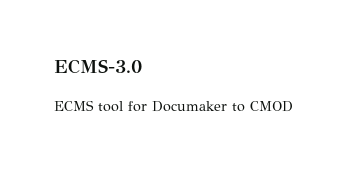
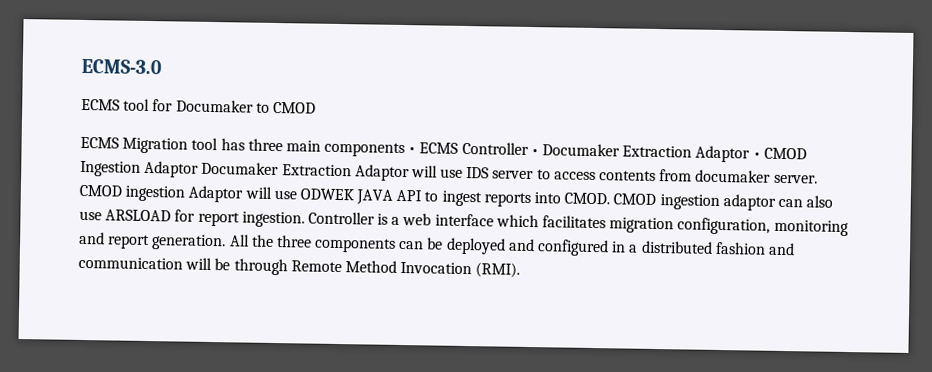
+ ECMS Migration tool has three main components • ECMS Controller • Documaker Extraction Adaptor • CMOD Ingestion Adaptor Documaker Extraction Adaptor will use IDS server to access contents from documaker server. CMOD ingestion Adaptor will use ODWEK JAVA API to ingest reports into CMOD. CMOD ingestion adaptor can also use ARSLOAD for report ingestion. Controller is a web interface which facilitates migration configuration, monitoring and report generation. All the three components can be deployed and configured in a distributed fashion and communication will be through Remote Method Invocation (RMI).

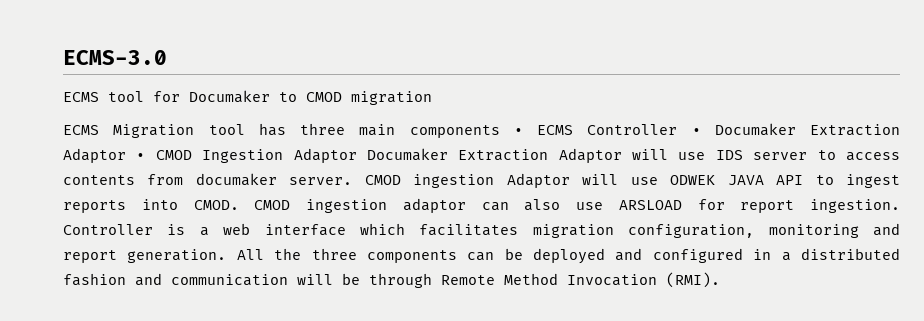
- ECMS tool for Documaker to CMOD
+ ECMS tool for Documaker to CMOD migration

